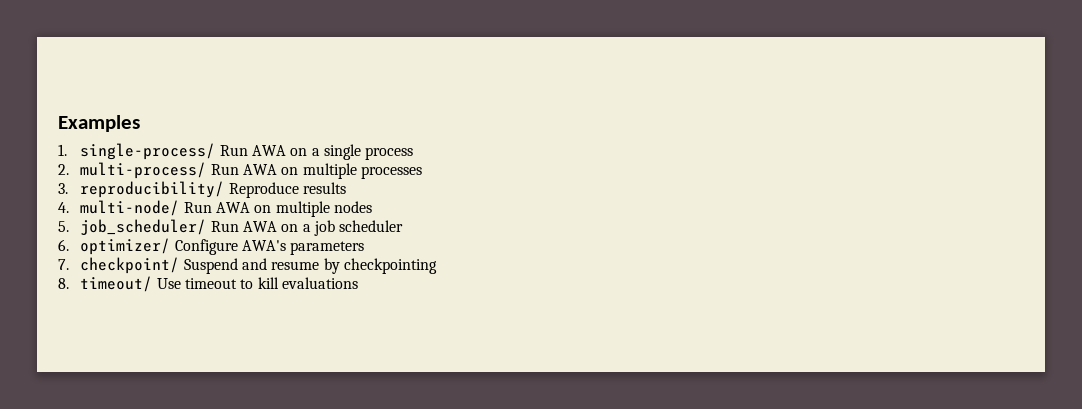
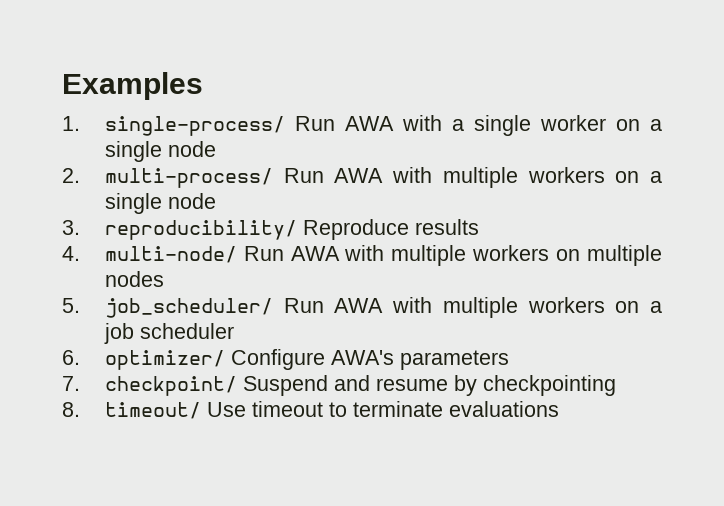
- 1. single-process/ Run AWA on a single process
+ 1. single-process/ Run AWA with a single worker on a single node
- 2. multi-process/ Run AWA on multiple processes
+ 2. multi-process/ Run AWA with multiple workers on a single node
- 4. multi-node/ Run AWA on multiple nodes
+ 4. multi-node/ Run AWA with multiple workers on multiple nodes
- 5. job_scheduler/ Run AWA on a job scheduler
+ 5. job_scheduler/ Run AWA with multiple workers on a job scheduler
- 8. timeout/ Use timeout to kill evaluations
+ 8. timeout/ Use timeout to terminate evaluations

